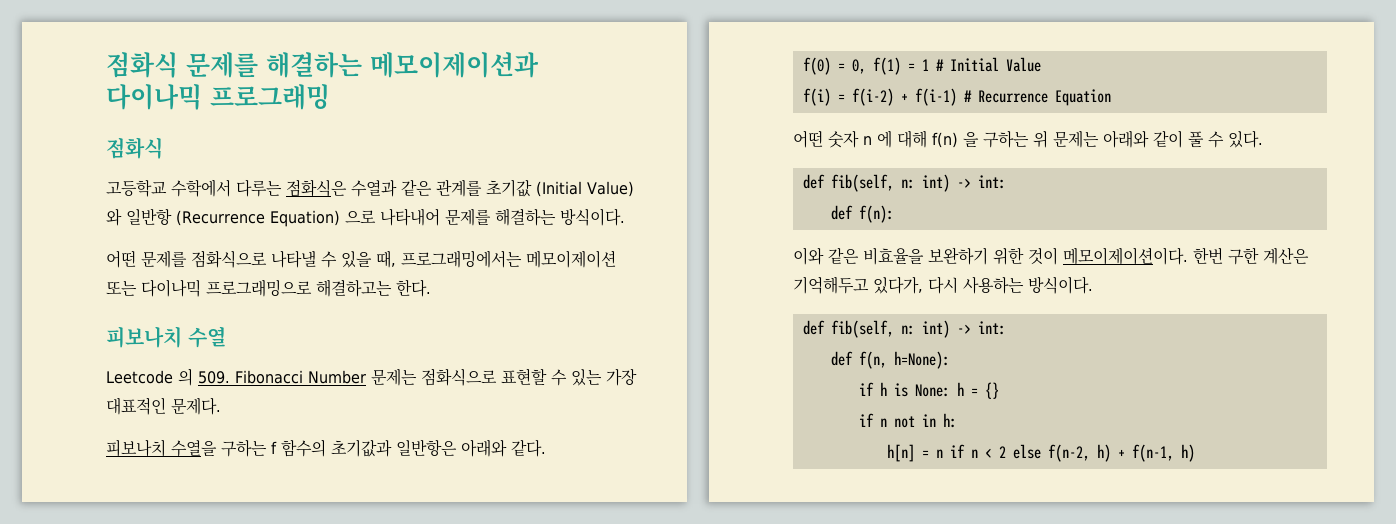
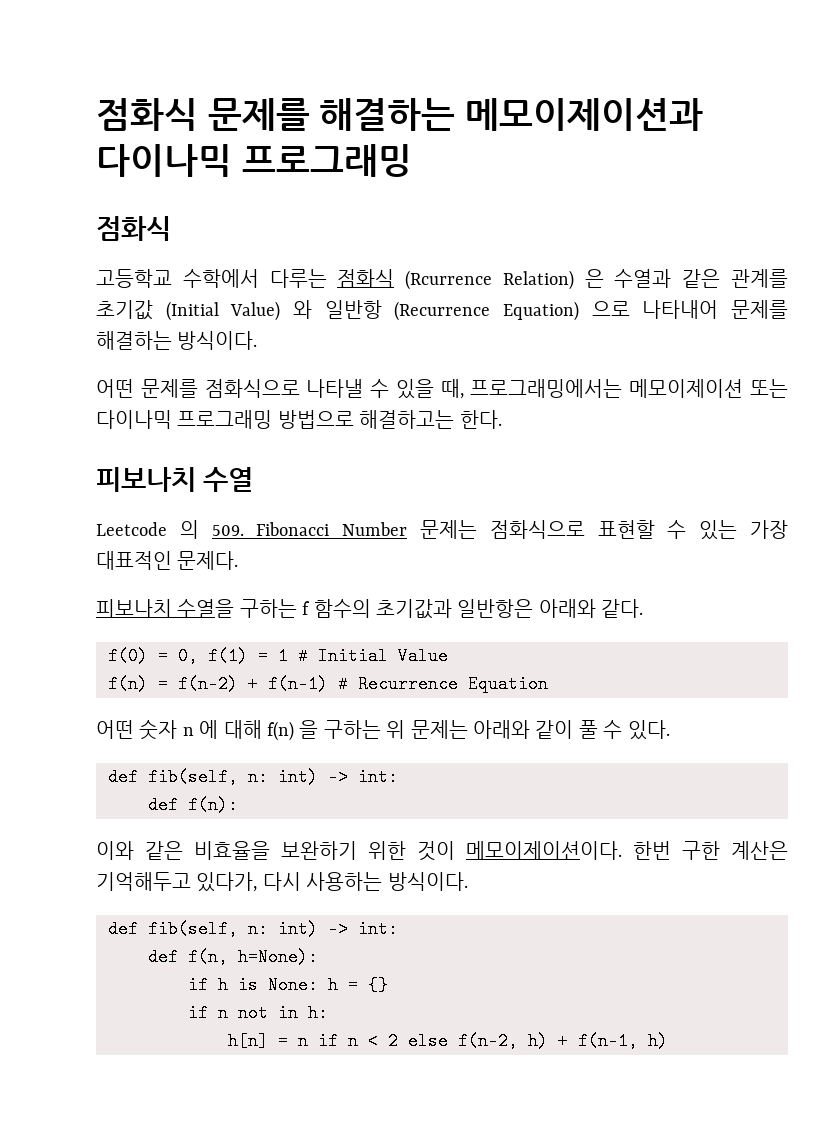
- 고등학교 수학에서 다루는 점화식은 수열과 같은 관계를 초기값 (Initial Value) 와 일반항 (Recurrence Equation) 으로 나타내어 문제를 해결하는 방식이다.
+ 고등학교 수학에서 다루는 점화식 (Rcurrence Relation) 은 수열과 같은 관계를 초기값 (Initial Value) 와 일반항 (Recurrence Equation) 으로 나타내어 문제를 해결하는 방식이다.
- 어떤 문제를 점화식으로 나타낼 수 있을 때, 프로그래밍에서는 메모이제이션 또는 다이나믹 프로그래밍으로 해결하고는 한다.
+ 어떤 문제를 점화식으로 나타낼 수 있을 때, 프로그래밍에서는 메모이제이션 또는 다이나믹 프로그래밍 방법으로 해결하고는 한다.
- f(i) = f(i-2) + f(i-1) # Recurrence Equation
+ f(n) = f(n-2) + f(n-1) # Recurrence Equation

